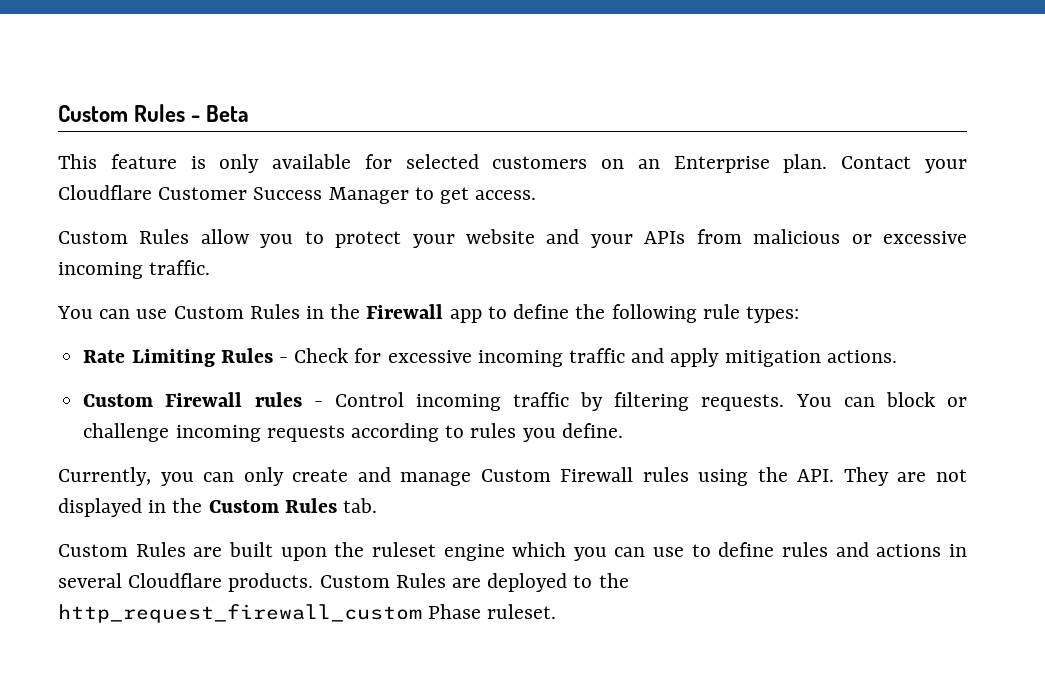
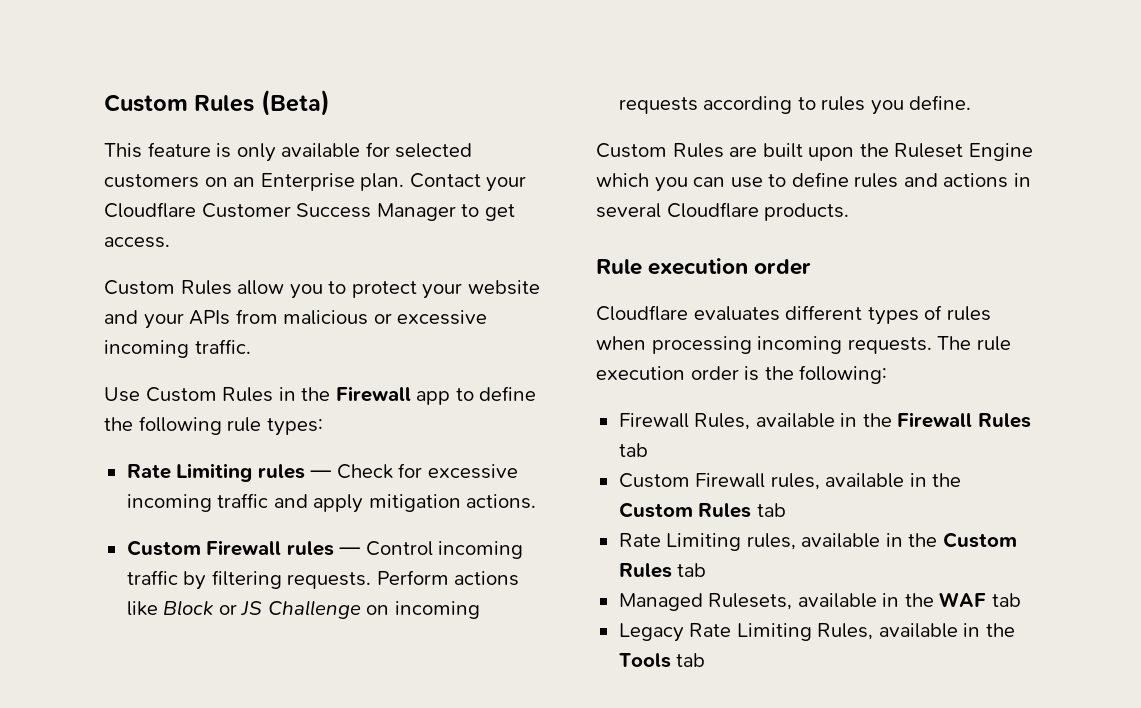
- Custom Rules - Beta
+ Custom Rules (Beta)
- You can use Custom Rules in the Firewall app to define the following rule types:
+ Use Custom Rules in the Firewall app to define the following rule types:
- Rate Limiting Rules - Check for excessive incoming traffic and apply mitigation actions.
+ Rate Limiting rules — Check for excessive incoming traffic and apply mitigation actions.
- Custom Firewall rules - Control incoming traffic by filtering requests.
+ Custom Firewall rules — Control incoming traffic by filtering requests.
- You can block or challenge incoming requests according to rules you define.
+ Perform actions like Block or JS Challenge on incoming requests according to rules you define.
- Currently, you can only create and manage Custom Firewall rules using the API. They are not displayed in the Custom Rules tab.
- Custom Rules are built upon the ruleset engine which you can use to define rules and actions in several Cloudflare products. Custom Rules are deployed to the http_request_firewall_custom Phase ruleset.
+ Custom Rules are built upon the Ruleset Engine which you can use to define rules and actions in several Cloudflare products.
+ Rule execution order
+ Cloudflare evaluates different types of rules when processing incoming requests. The rule execution order is the following:
+ Firewall Rules, available in the Firewall Rules tab
+ Custom Firewall rules, available in the Custom Rules tab
+ Rate Limiting rules, available in the Custom Rules tab
+ Managed Rulesets, available in the WAF tab
+ Legacy Rate Limiting Rules, available in the Tools tab

